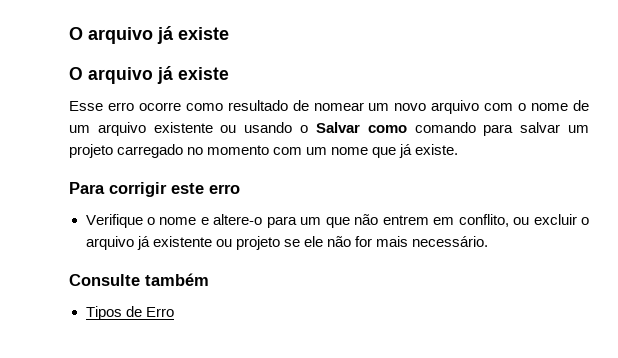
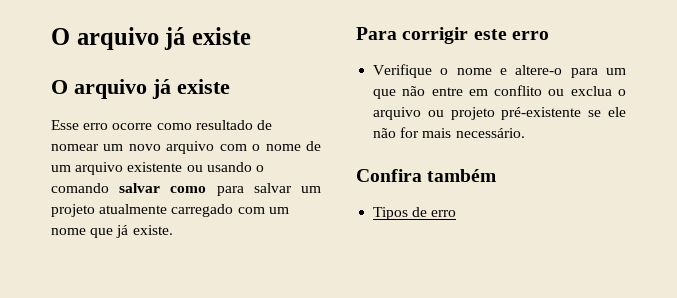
- Esse erro ocorre como resultado de nomear um novo arquivo com o nome de um arquivo existente ou usando o Salvar como comando para salvar um projeto carregado no momento com um nome que já existe.
+ Esse erro ocorre como resultado de nomear um novo arquivo com o nome de um arquivo existente ou usando o comando salvar como para salvar um projeto atualmente carregado com um nome que já existe.
- Verifique o nome e altere-o para um que não entrem em conflito, ou excluir o arquivo já existente ou projeto se ele não for mais necessário.
+ Verifique o nome e altere-o para um que não entre em conflito ou exclua o arquivo ou projeto pré-existente se ele não for mais necessário.
- Consulte também
+ Confira também
- Tipos de Erro
+ Tipos de erro

